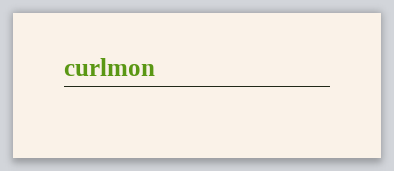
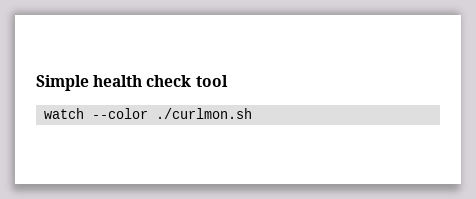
- curlmon
+ Simple health check tool
+ watch --color ./curlmon.sh

